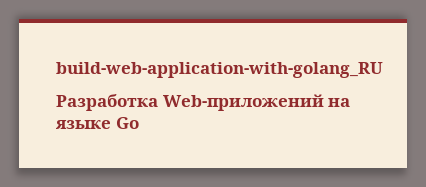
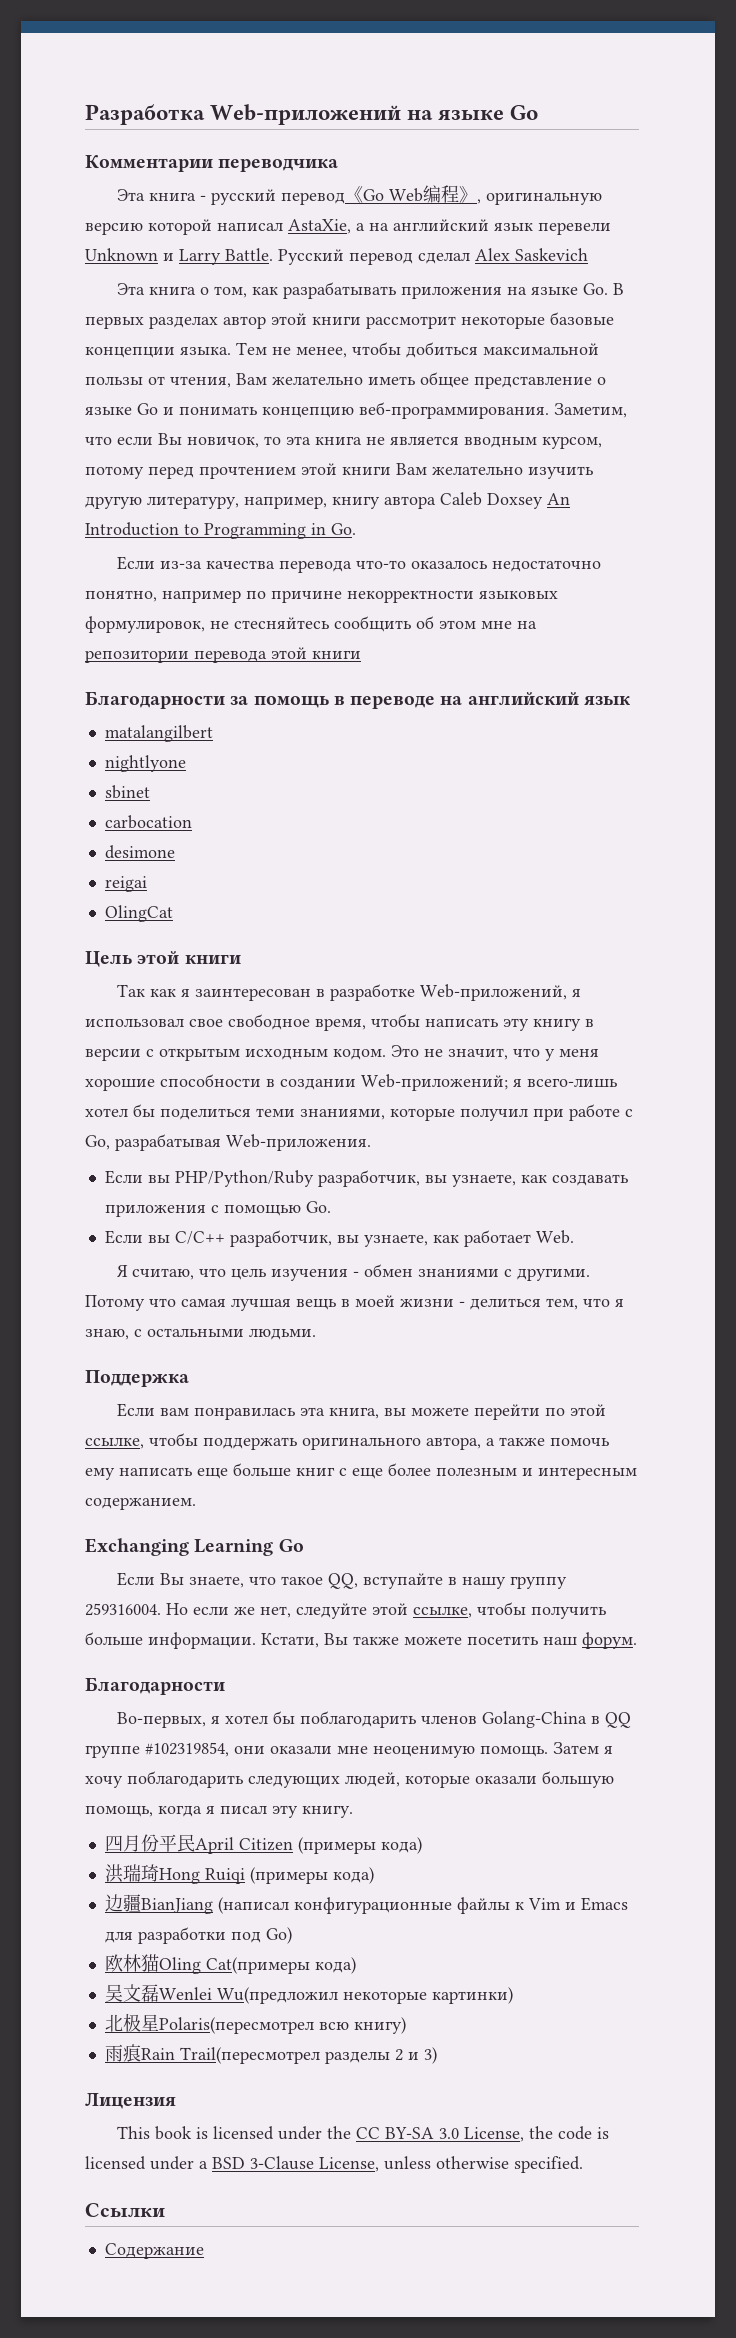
- build-web-application-with-golang_RU
+ Комментарии переводчика
+ Эта книга - русский перевод《Go Web编程》, оригинальную версию которой написал AstaXie, а на английский язык перевели Unknown и Larry Battle. Русский перевод сделал Alex Saskevich
+ Эта книга о том, как разрабатывать приложения на языке Go. В первых разделах автор этой книги рассмотрит некоторые базовые концепции языка. Тем не менее, чтобы добиться максимальной пользы от чтения, Вам желательно иметь общее представление о языке Go и понимать концепцию веб-программирования. Заметим, что если Вы новичок, то эта книга не является вводным курсом, потому перед прочтением этой книги Вам желательно изучить другую литературу, например, книгу автора Caleb Doxsey An Introduction to Programming in Go.
+ Если из-за качества перевода что-то оказалось недостаточно понятно, например по причине некорректности языковых формулировок, не стесняйтесь сообщить об этом мне на репозитории перевода этой книги
+ Благодарности за помощь в переводе на английский язык
+ matalangilbert
+ nightlyone
+ sbinet
+ carbocation
+ desimone
+ reigai
+ OlingCat
+ Цель этой книги
+ Так как я заинтересован в разработке Web-приложений, я использовал свое свободное время, чтобы написать эту книгу в версии с открытым исходным кодом. Это не значит, что у меня хорошие способности в создании Web-приложений; я всего-лишь хотел бы поделиться теми знаниями, которые получил при работе с Go, разрабатывая Web-приложения.
+ Если вы PHP/Python/Ruby разработчик, вы узнаете, как создавать приложения с помощью Go.
+ Если вы C/C++ разработчик, вы узнаете, как работает Web.
+ Я считаю, что цель изучения - обмен знаниями с другими. Потому что самая лучшая вещь в моей жизни - делиться тем, что я знаю, с остальными людьми.
+ Поддержка
+ Если вам понравилась эта книга, вы можете перейти по этой ссылке, чтобы поддержать оригинального автора, а также помочь ему написать еще больше книг с еще более полезным и интересным содержанием.
+ Exchanging Learning Go
+ Если Вы знаете, что такое QQ, вступайте в нашу группу 259316004. Но если же нет, следуйте этой ссылке, чтобы получить больше информации. Кстати, Вы также можете посетить наш форум.
+ Благодарности
+ Во-первых, я хотел бы поблагодарить членов Golang-China в QQ группе #102319854, они оказали мне неоценимую помощь. Затем я хочу поблагодарить следующих людей, которые оказали большую помощь, когда я писал эту книгу.
+ 四月份平民April Citizen (примеры кода)
+ 洪瑞琦Hong Ruiqi (примеры кода)
+ 边疆BianJiang (написал конфигурационные файлы к Vim и Emacs для разработки под Go)
+ 欧林猫Oling Cat(примеры кода)
+ 吴文磊Wenlei Wu(предложил некоторые картинки)
+ 北极星Polaris(пересмотрел всю книгу)
+ 雨痕Rain Trail(пересмотрел разделы 2 и 3)
+ Лицензия
+ This book is licensed under the CC BY-SA 3.0 License, the code is licensed under a BSD 3-Clause License, unless otherwise specified.
+ Ссылки
+ Содержание

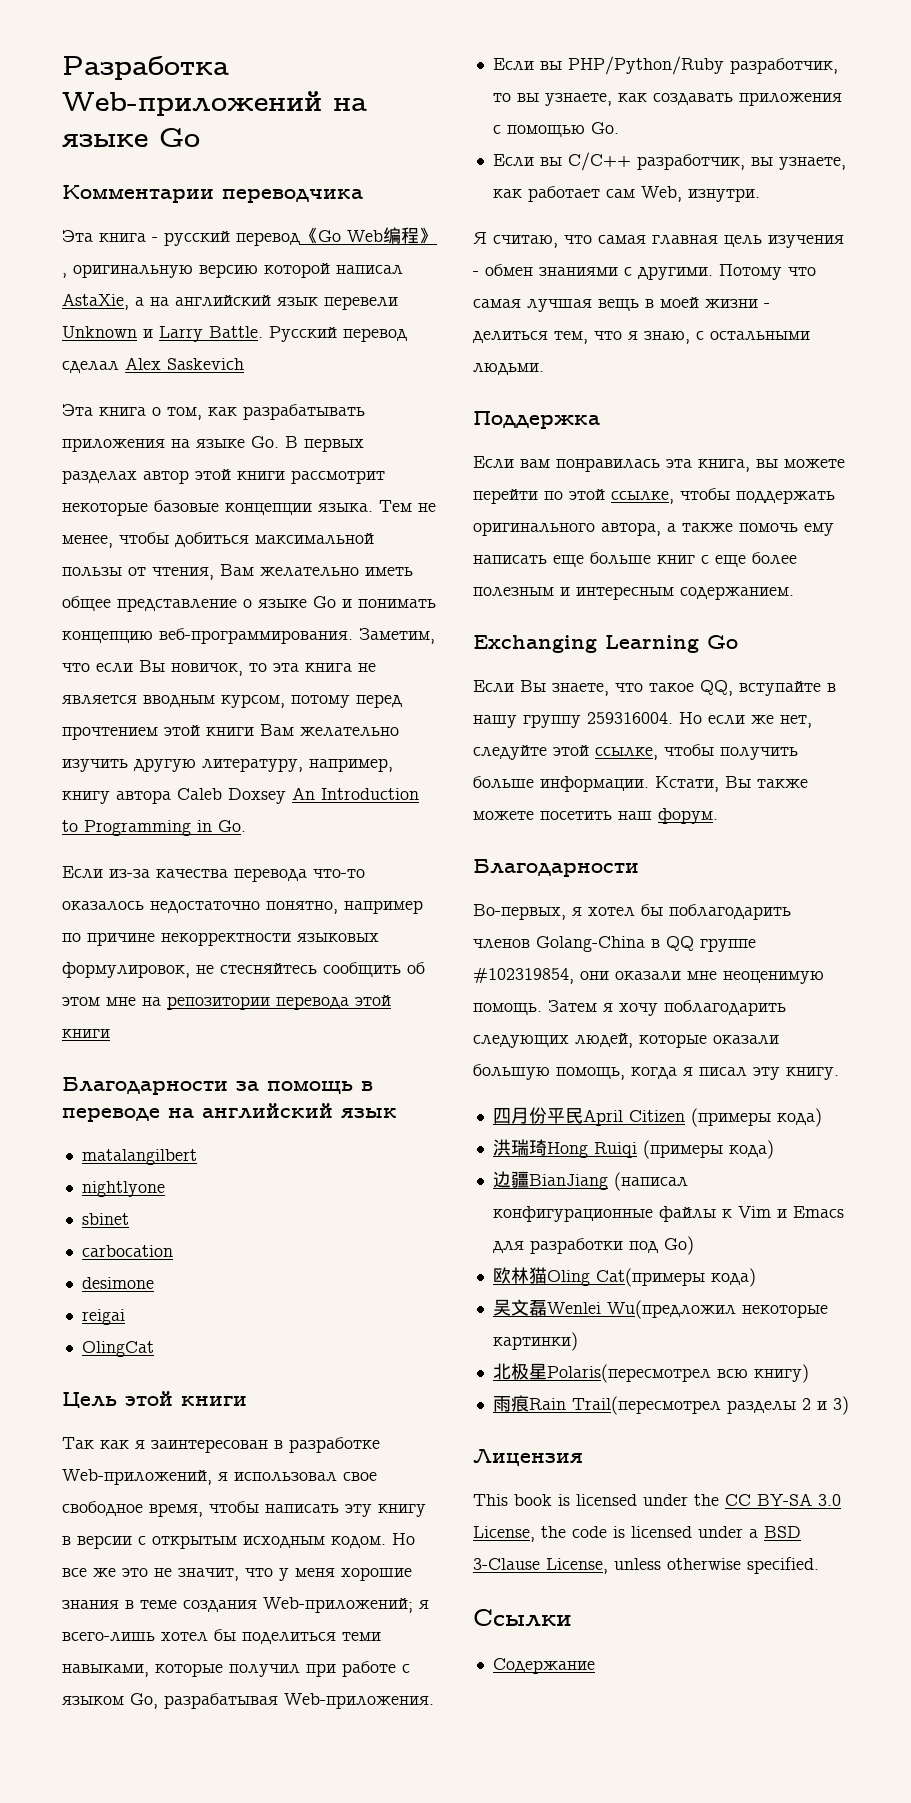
- Это не значит, что у меня хорошие способности в создании Web-приложений; я всего-лишь хотел бы поделиться теми знаниями, которые получил при работе с Go, разрабатывая Web-приложения.
+ Но все же это не значит, что у меня хорошие знания в теме создания Web-приложений; я всего-лишь хотел бы поделиться теми навыками, которые получил при работе с языком Go, разрабатывая Web-приложения.
- Если вы PHP/Python/Ruby разработчик, вы узнаете, как создавать приложения с помощью Go.
+ Если вы PHP/Python/Ruby разработчик, то вы узнаете, как создавать приложения с помощью Go.
- Если вы C/C++ разработчик, вы узнаете, как работает Web.
+ Если вы C/C++ разработчик, вы узнаете, как работает сам Web, изнутри.
- Я считаю, что цель изучения - обмен знаниями с другими.
+ Я считаю, что самая главная цель изучения - обмен знаниями с другими.

